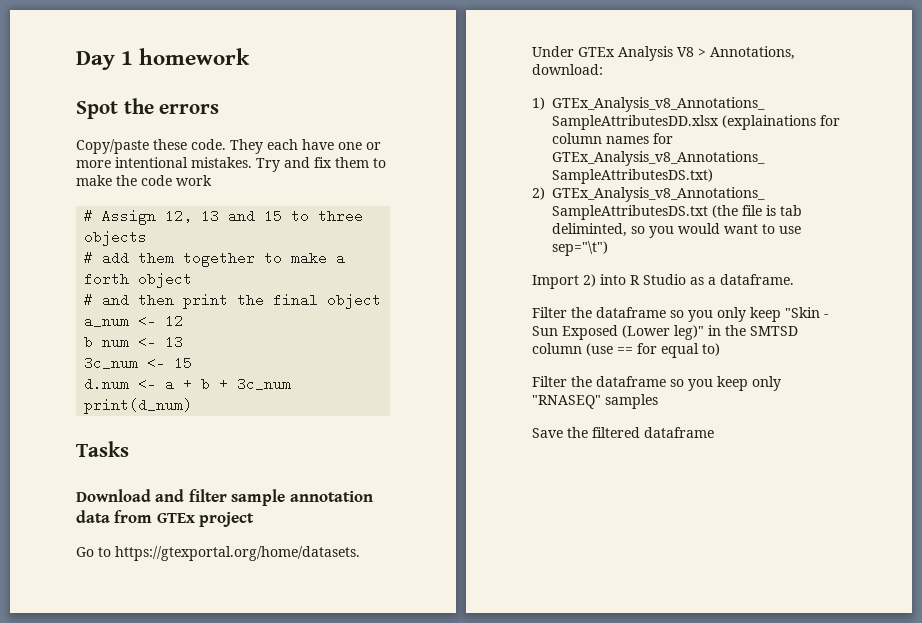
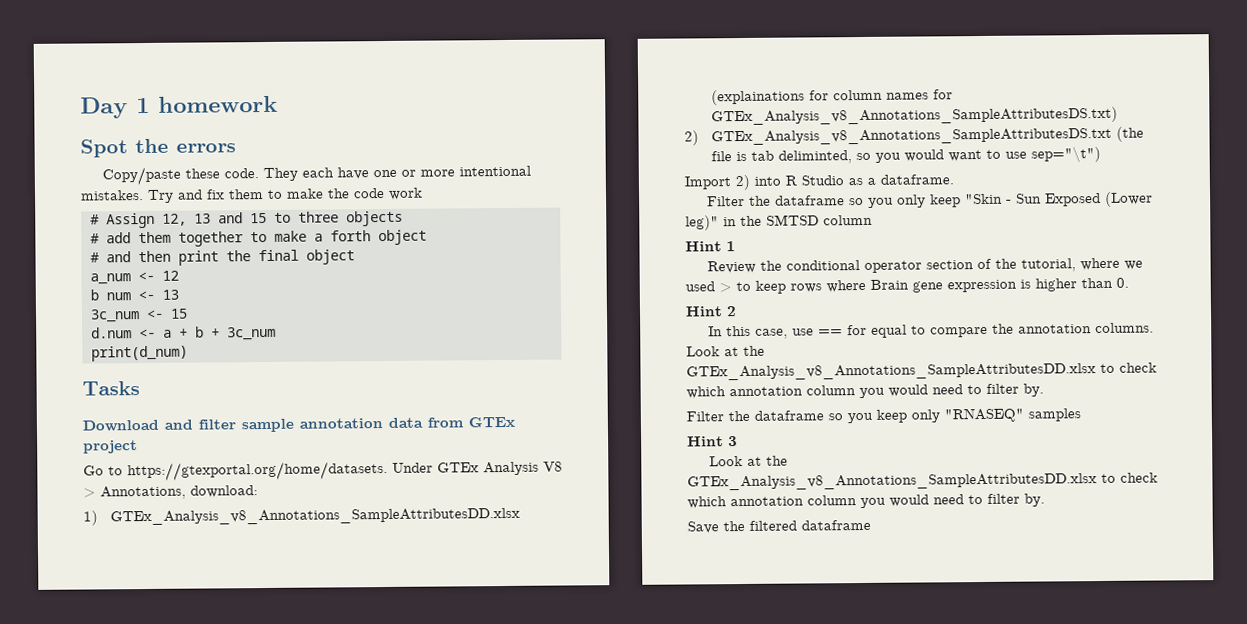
- Filter the dataframe so you only keep "Skin - Sun Exposed (Lower leg)" in the SMTSD column (use == for equal to)
+ Filter the dataframe so you only keep "Skin - Sun Exposed (Lower leg)" in the SMTSD column
+ Hint 1
+ Review the conditional operator section of the tutorial, where we used > to keep rows where Brain gene expression is higher than 0.
+ Hint 2
+ In this case, use == for equal to compare the annotation columns. Look at the GTEx_Analysis_v8_Annotations_SampleAttributesDD.xlsx to check which annotation column you would need to filter by.
+ Hint 3
+ Look at the GTEx_Analysis_v8_Annotations_SampleAttributesDD.xlsx to check which annotation column you would need to filter by.

